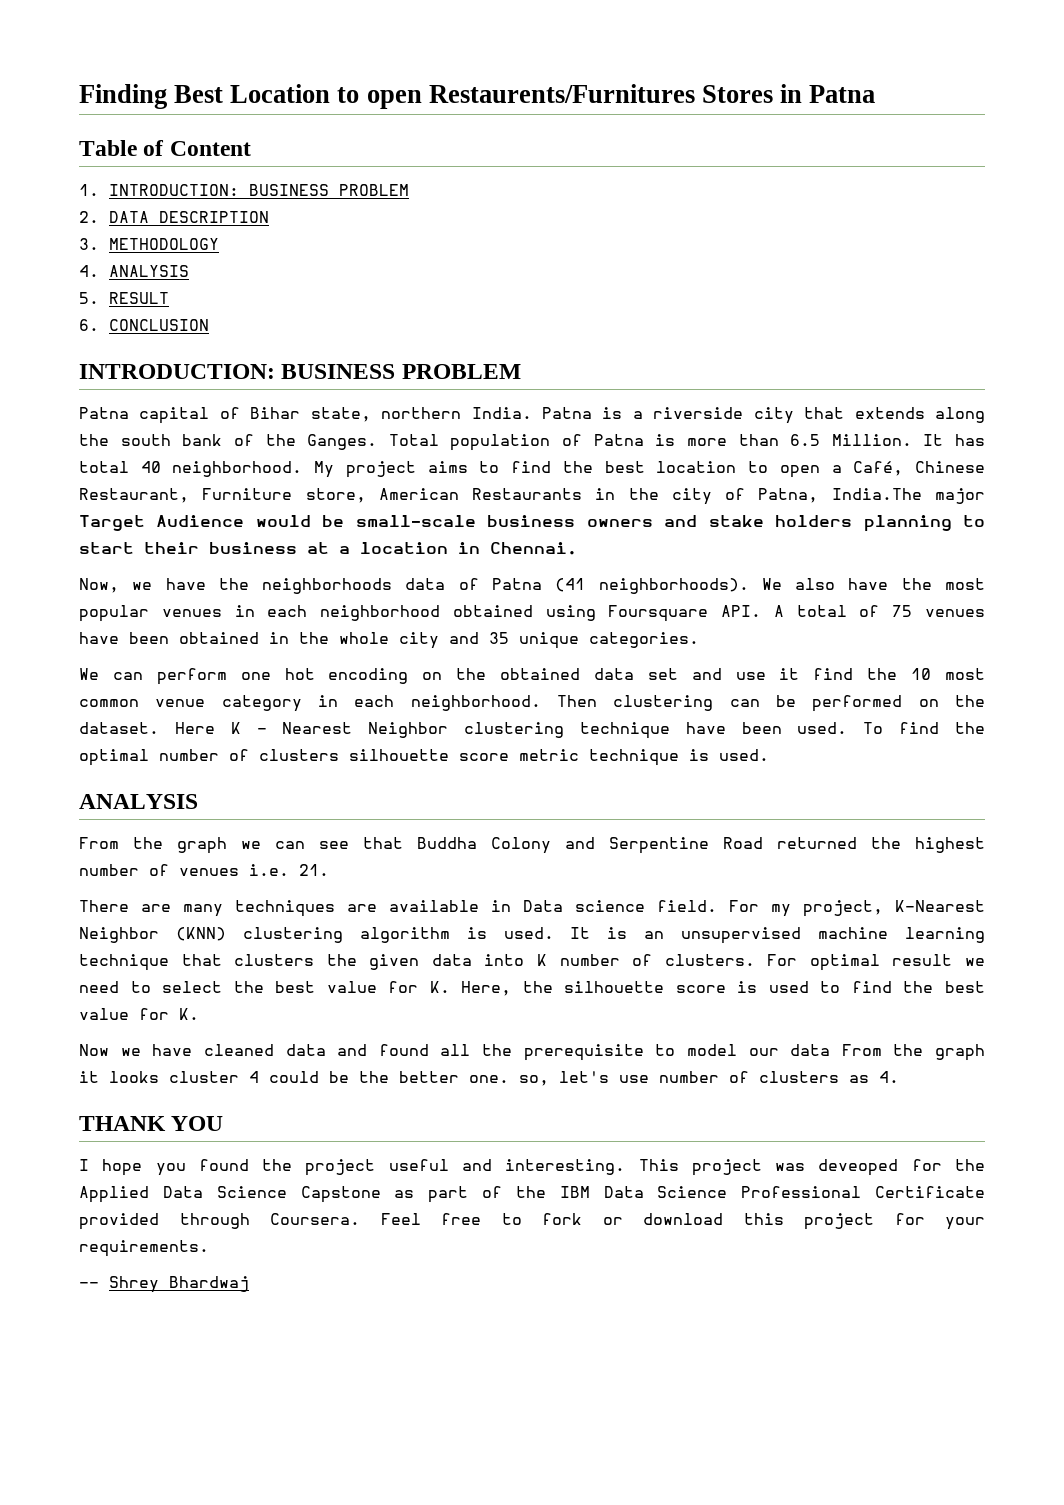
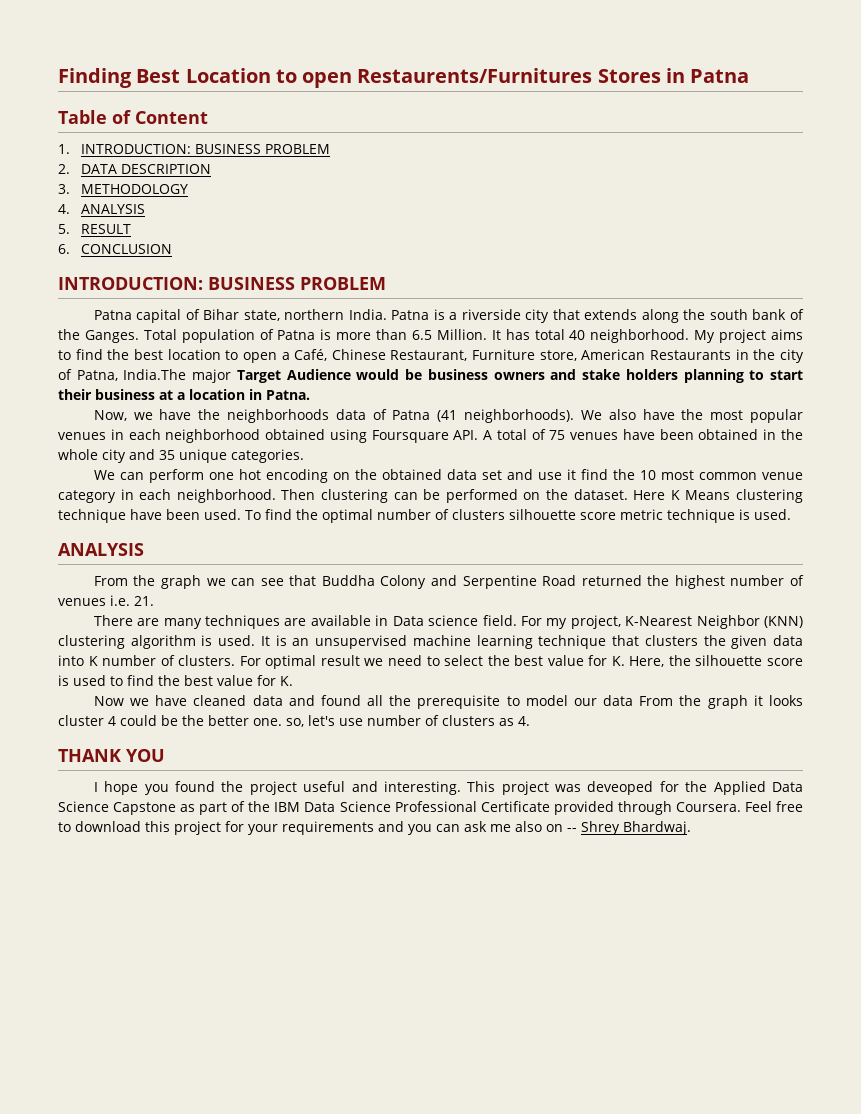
- My project aims to find the best location to open a Café, Chinese Restaurant, Furniture store, American Restaurants in the city of Patna, India.The major Target Audience would be small-scale business owners and stake holders planning to start their business at a location in Chennai.
+ My project aims to find the best location to open a Café, Chinese Restaurant, Furniture store, American Restaurants in the city of Patna, India.The major Target Audience would be business owners and stake holders planning to start their business at a location in Patna.
- Here K - Nearest Neighbor clustering technique have been used.
+ Here K Means clustering technique have been used.
- Feel free to fork or download this project for your requirements.
- -- Shrey Bhardwaj
+ Feel free to download this project for your requirements and you can ask me also on -- Shrey Bhardwaj.

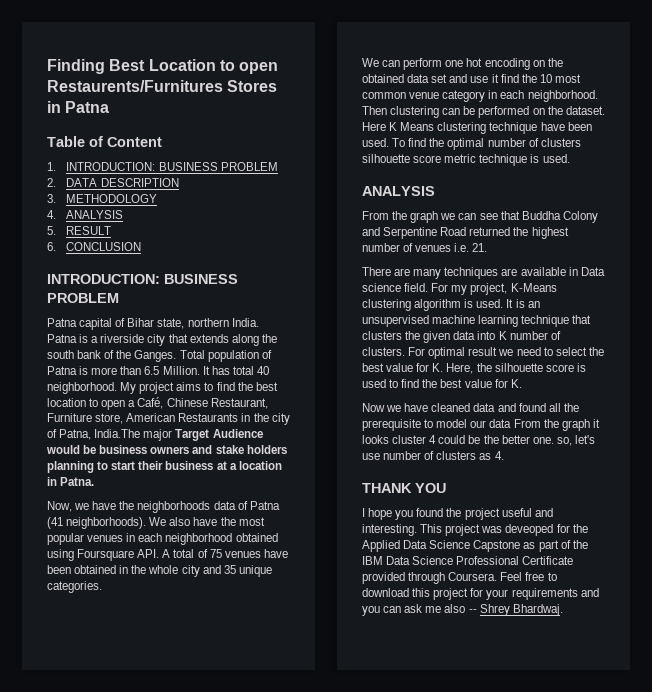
- For my project, K-Nearest Neighbor (KNN) clustering algorithm is used.
+ For my project, K-Means clustering algorithm is used.
- Feel free to download this project for your requirements and you can ask me also on -- Shrey Bhardwaj.
+ Feel free to download this project for your requirements and you can ask me also -- Shrey Bhardwaj.

